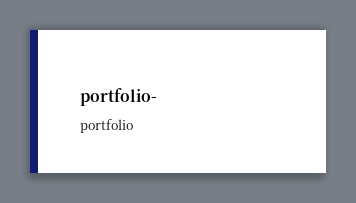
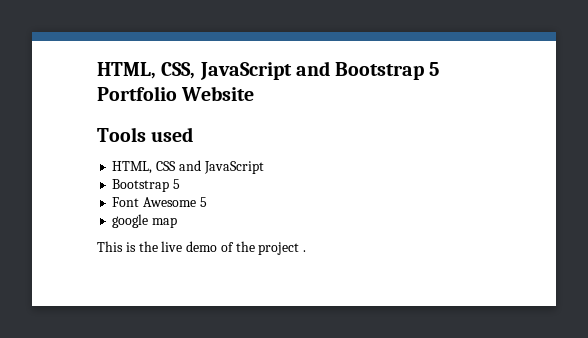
- portfolio-
- portfolio
+ HTML, CSS, JavaScript and Bootstrap 5 Portfolio Website
+ Tools used
+ HTML, CSS and JavaScript
+ Bootstrap 5
+ Font Awesome 5
+ google map
+ This is the live demo of the project .

